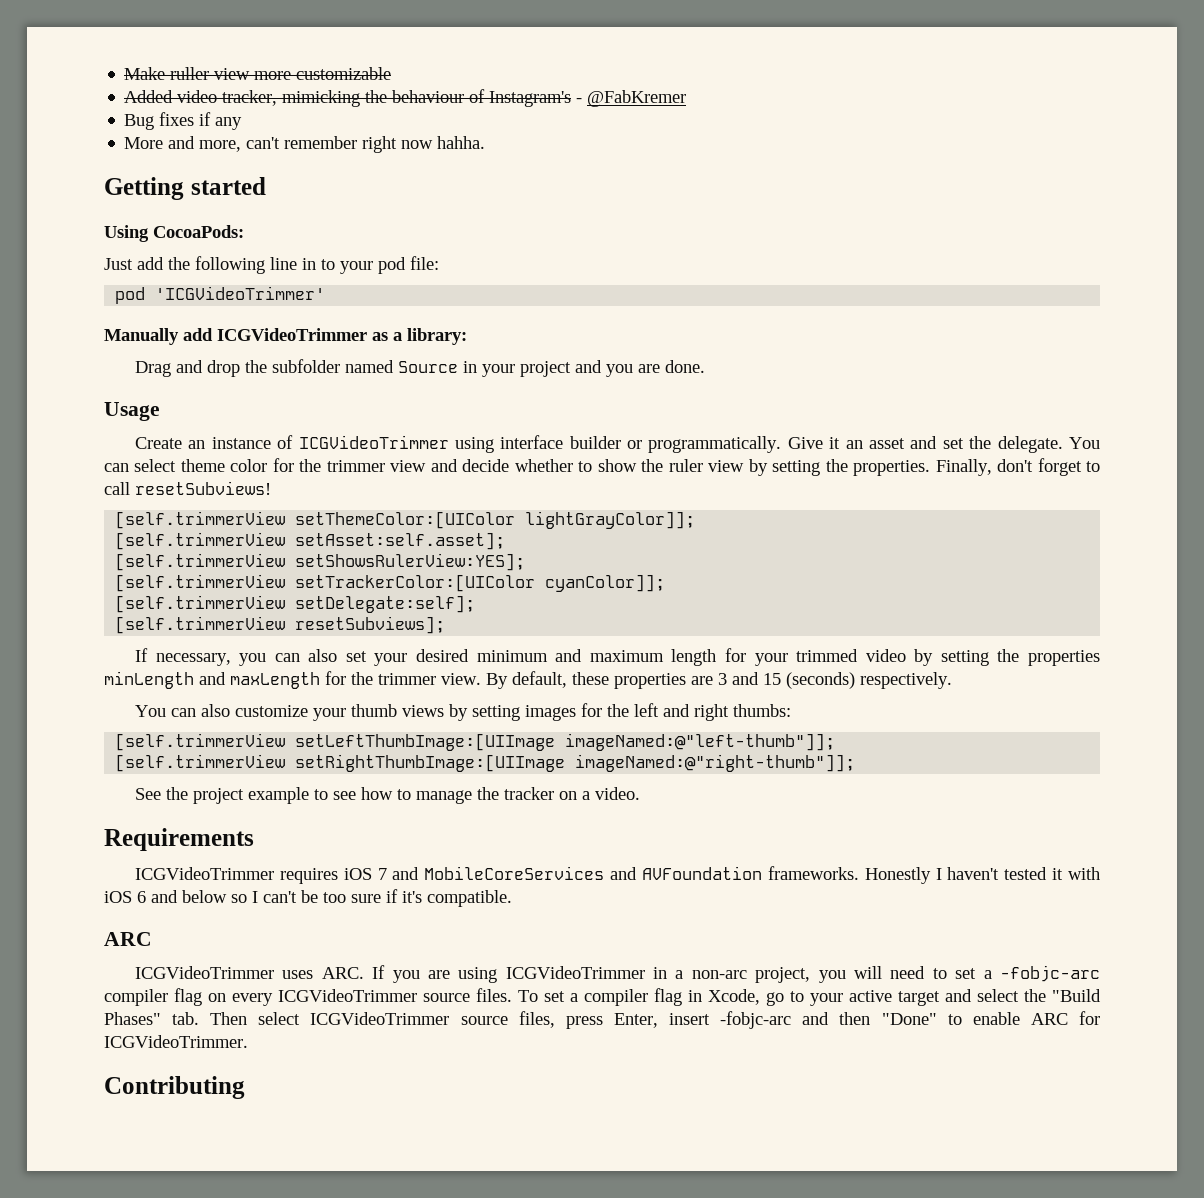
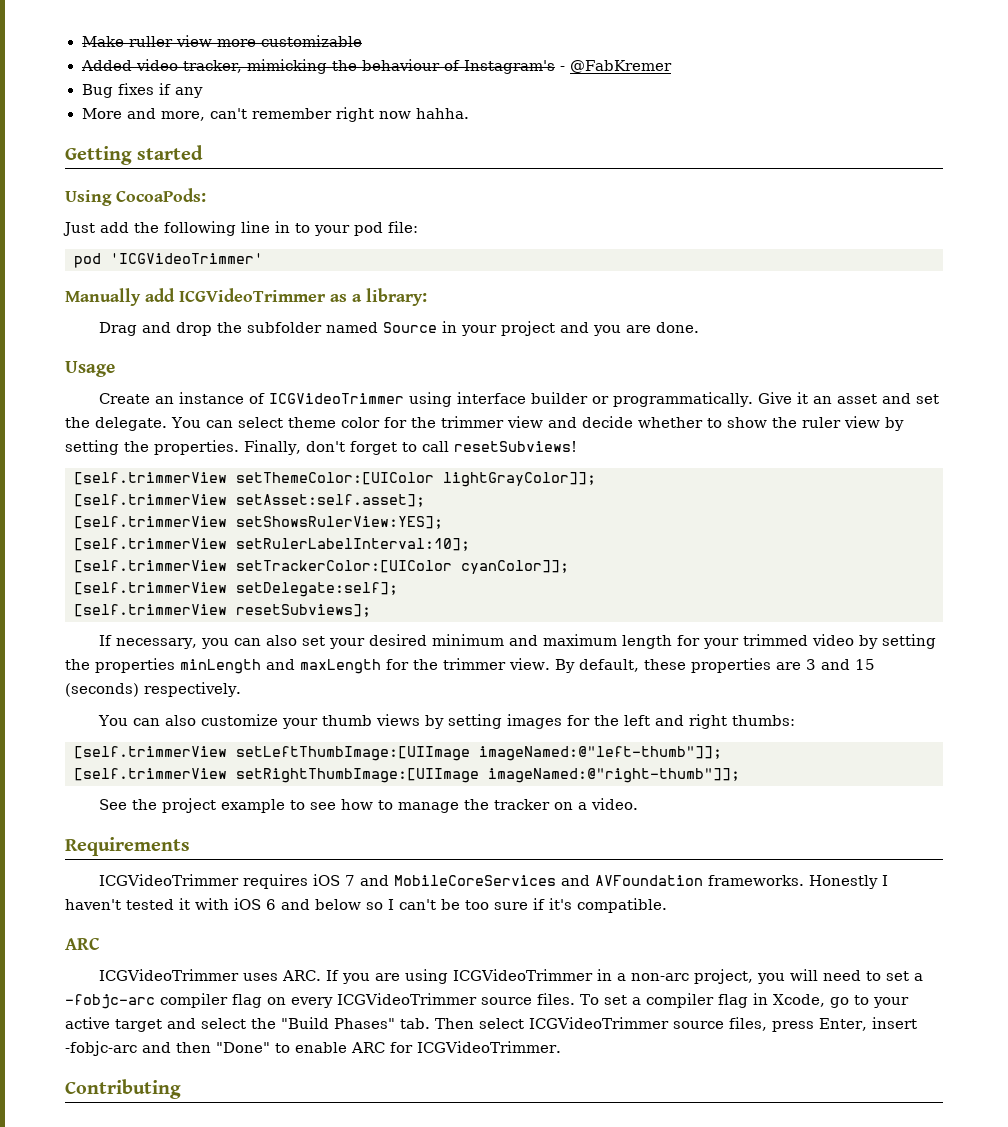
+ [self.trimmerView setRulerLabelInterval:10];

